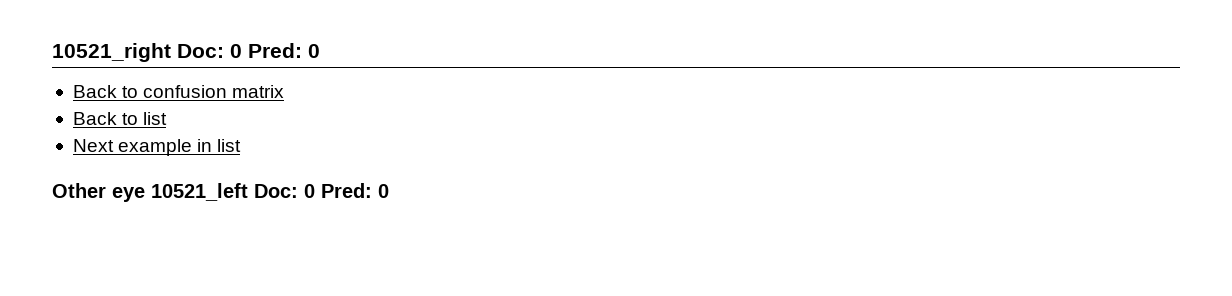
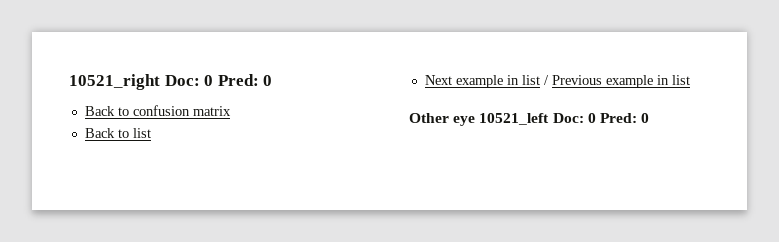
- Next example in list
+ Next example in list / Previous example in list

